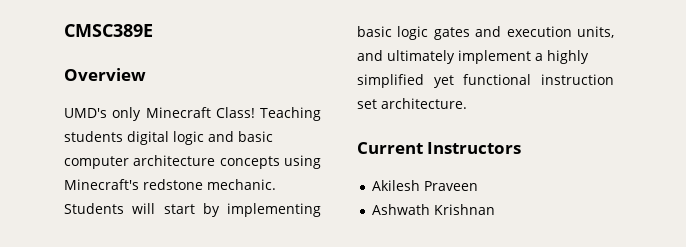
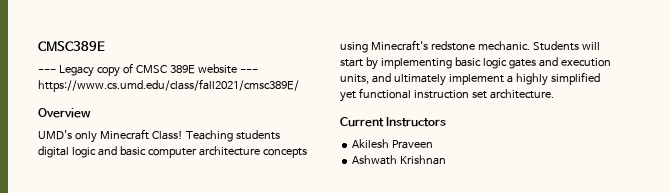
+ --- Legacy copy of CMSC 389E website --- https://www.cs.umd.edu/class/fall2021/cmsc389E/

